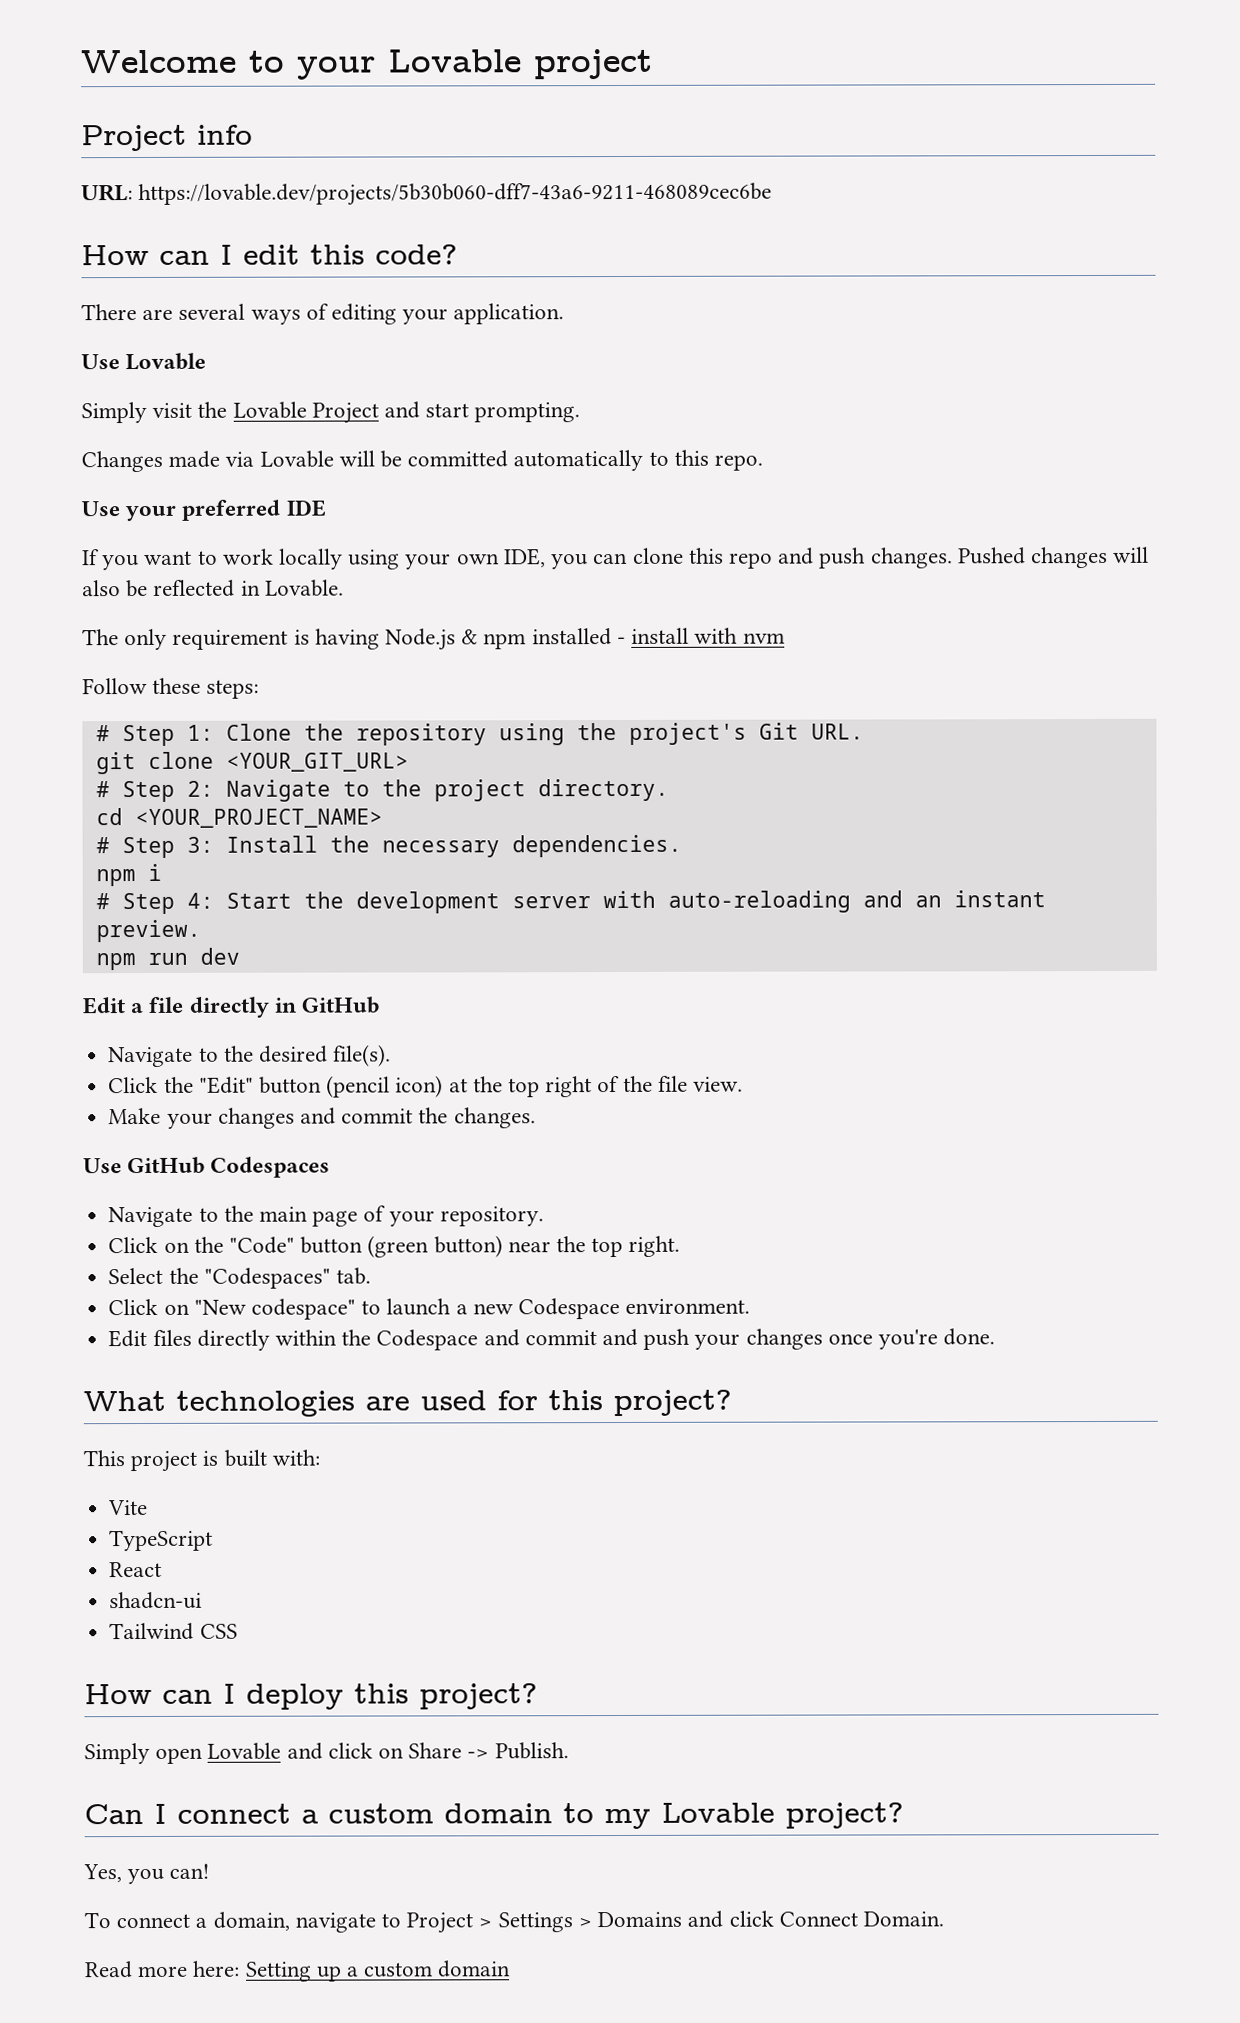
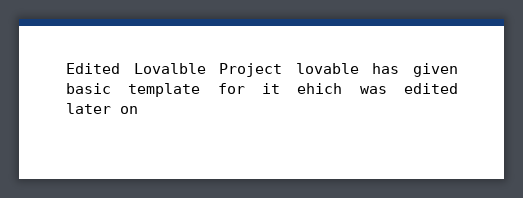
- Welcome to your Lovable project
- Project info
- URL: https://lovable.dev/projects/5b30b060-dff7-43a6-9211-468089cec6be
- How can I edit this code?
- There are several ways of editing your application.
- Use Lovable
- Simply visit the Lovable Project and start prompting.
- Changes made via Lovable will be committed automatically to this repo.
- Use your preferred IDE
- If you want to work locally using your own IDE, you can clone this repo and push changes. Pushed changes will also be reflected in Lovable.
- The only requirement is having Node.js & npm installed - install with nvm
- Follow these steps:
- # Step 1: Clone the repository using the project's Git URL.
- git clone <YOUR_GIT_URL>
- # Step 2: Navigate to the project directory.
- cd <YOUR_PROJECT_NAME>
- # Step 3: Install the necessary dependencies.
- npm i
- # Step 4: Start the development server with auto-reloading and an instant preview.
- npm run dev
- Edit a file directly in GitHub
- Navigate to the desired file(s).
- Click the "Edit" button (pencil icon) at the top right of the file view.
- Make your changes and commit the changes.
- Use GitHub Codespaces
- Navigate to the main page of your repository.
- Click on the "Code" button (green button) near the top right.
- Select the "Codespaces" tab.
- Click on "New codespace" to launch a new Codespace environment.
- Edit files directly within the Codespace and commit and push your changes once you're done.
- What technologies are used for this project?
- This project is built with:
- Vite
- TypeScript
- React
- shadcn-ui
- Tailwind CSS
- How can I deploy this project?
- Simply open Lovable and click on Share -> Publish.
- Can I connect a custom domain to my Lovable project?
- Yes, you can!
- To connect a domain, navigate to Project > Settings > Domains and click Connect Domain.
- Read more here: Setting up a custom domain
+ Edited Lovalble Project lovable has given basic template for it ehich was edited later on

